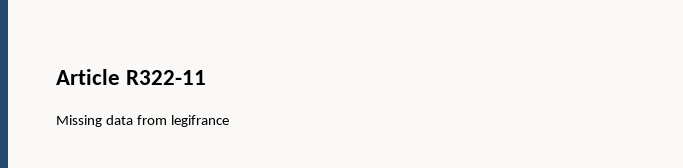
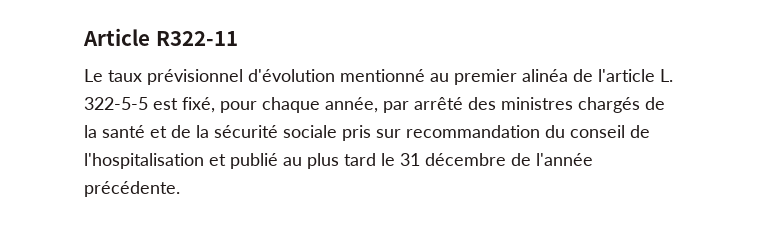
- Missing data from legifrance
+ Le taux prévisionnel d'évolution mentionné au premier alinéa de l'article L. 322-5-5 est fixé, pour chaque année, par arrêté des ministres chargés de la santé et de la sécurité sociale pris sur recommandation du conseil de l'hospitalisation et publié au plus tard le 31 décembre de l'année précédente.

